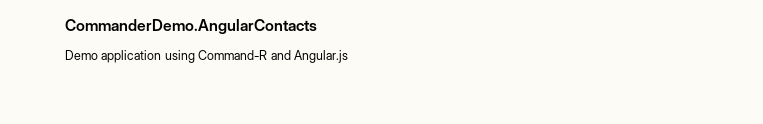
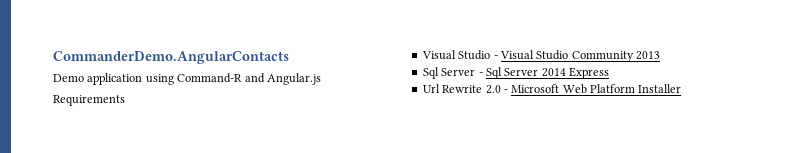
+ Requirements
+ Visual Studio - Visual Studio Community 2013
+ Sql Server - Sql Server 2014 Express
+ Url Rewrite 2.0 - Microsoft Web Platform Installer

